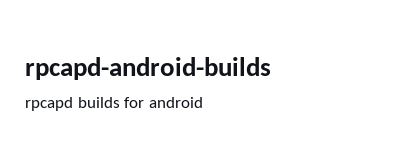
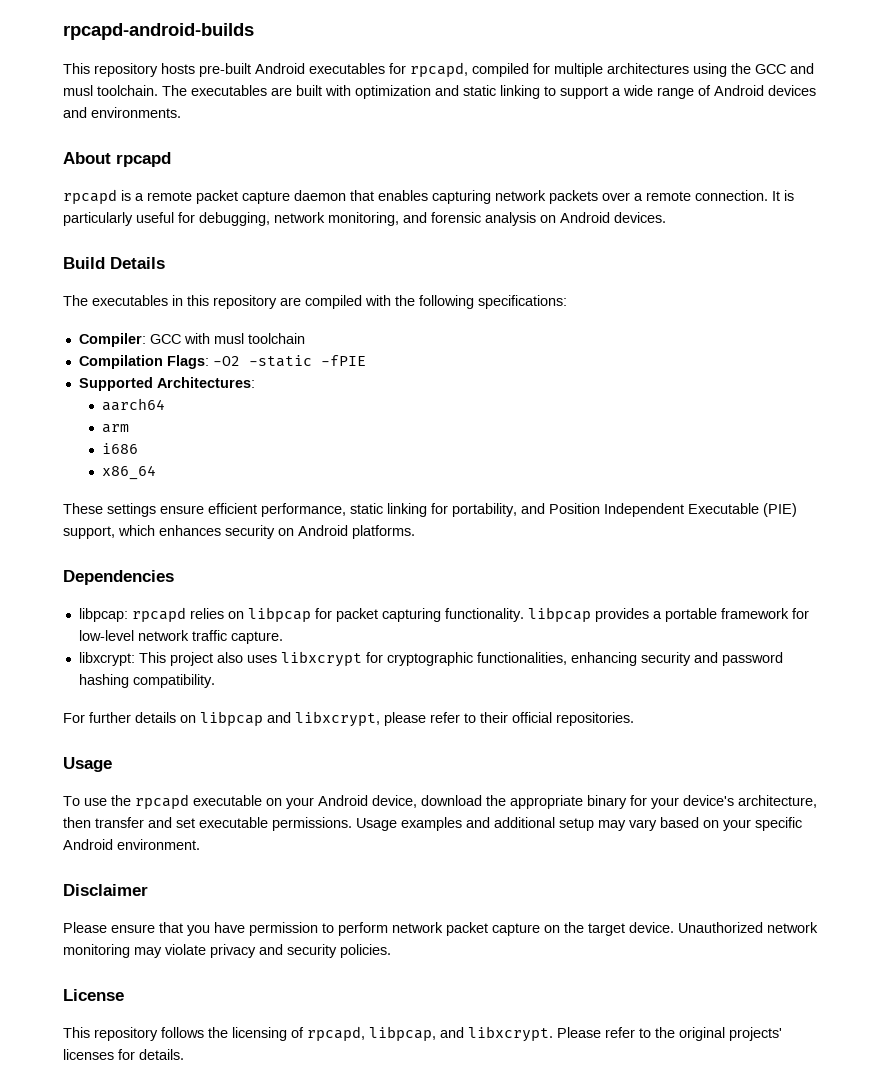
- rpcapd builds for android
+ This repository hosts pre-built Android executables for rpcapd, compiled for multiple architectures using the GCC and musl toolchain. The executables are built with optimization and static linking to support a wide range of Android devices and environments.
+ About rpcapd
+ rpcapd is a remote packet capture daemon that enables capturing network packets over a remote connection. It is particularly useful for debugging, network monitoring, and forensic analysis on Android devices.
+ Build Details
+ The executables in this repository are compiled with the following specifications:
+ Compiler: GCC with musl toolchain
+ Compilation Flags: -O2 -static -fPIE
+ Supported Architectures:
+ aarch64
+ arm
+ i686
+ x86_64
+ These settings ensure efficient performance, static linking for portability, and Position Independent Executable (PIE) support, which enhances security on Android platforms.
+ Dependencies
+ libpcap: rpcapd relies on libpcap for packet capturing functionality. libpcap provides a portable framework for low-level network traffic capture.
+ libxcrypt: This project also uses libxcrypt for cryptographic functionalities, enhancing security and password hashing compatibility.
+ For further details on libpcap and libxcrypt, please refer to their official repositories.
+ Usage
+ To use the rpcapd executable on your Android device, download the appropriate binary for your device's architecture, then transfer and set executable permissions. Usage examples and additional setup may vary based on your specific Android environment.
+ Disclaimer
+ Please ensure that you have permission to perform network packet capture on the target device. Unauthorized network monitoring may violate privacy and security policies.
+ License
+ This repository follows the licensing of rpcapd, libpcap, and libxcrypt. Please refer to the original projects' licenses for details.

